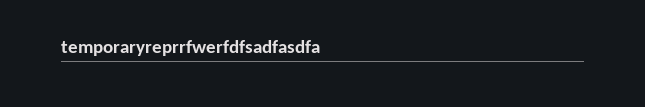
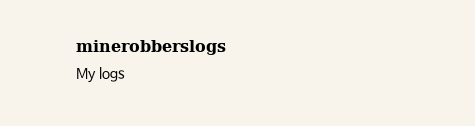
- temporaryreprrfwerfdfsadfasdfa
+ minerobberslogs
+ My logs

